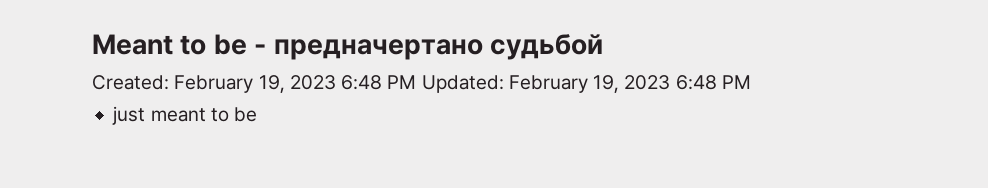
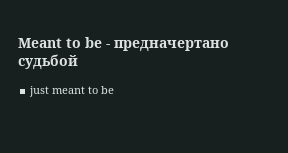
- Created: February 19, 2023 6:48 PM Updated: February 19, 2023 6:48 PM

